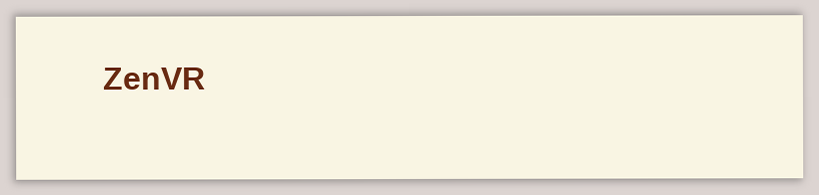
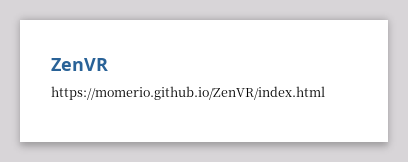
+ https://momerio.github.io/ZenVR/index.html

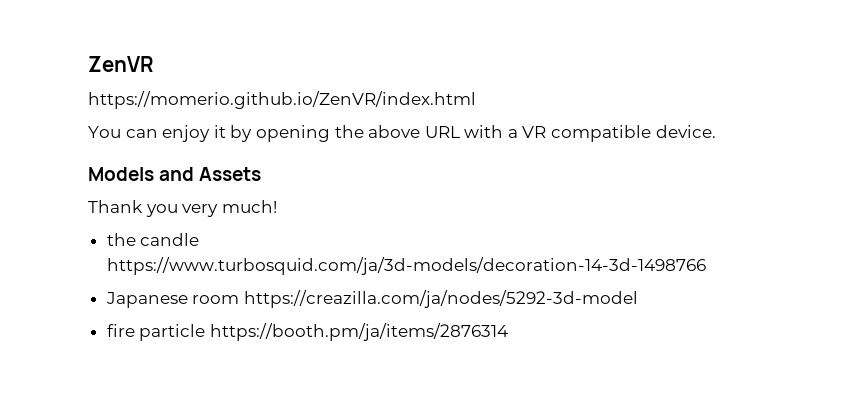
+ You can enjoy it by opening the above URL with a VR compatible device.
+ Models and Assets
+ Thank you very much!
+ the candle https://www.turbosquid.com/ja/3d-models/decoration-14-3d-1498766
+ Japanese room https://creazilla.com/ja/nodes/5292-3d-model
+ fire particle https://booth.pm/ja/items/2876314

